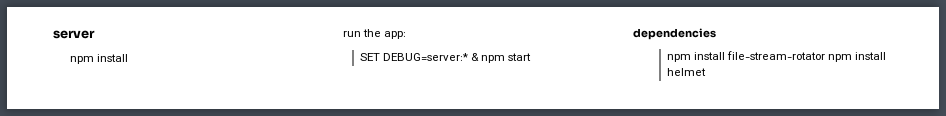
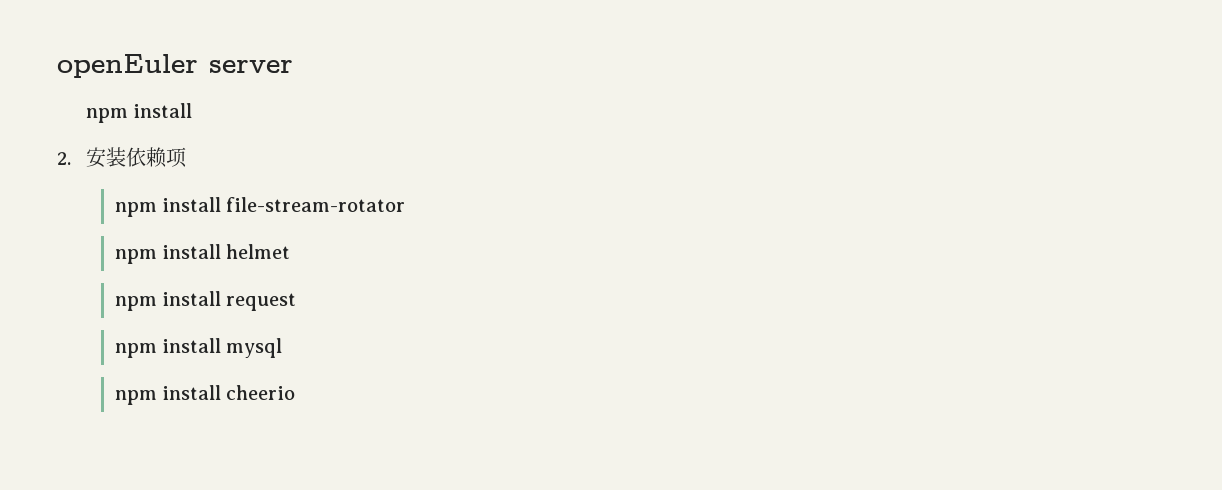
- server
+ openEuler server
- run the app:
- SET DEBUG=server:* & npm start
- dependencies
+ 2.安装依赖项
- npm install file-stream-rotator npm install helmet
+ npm install file-stream-rotator
+ npm install helmet
+ npm install request
+ npm install mysql
+ npm install cheerio

